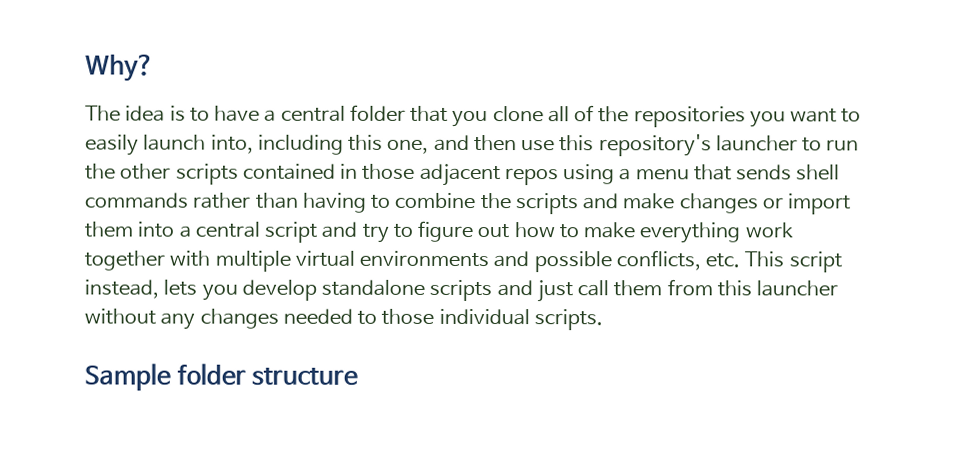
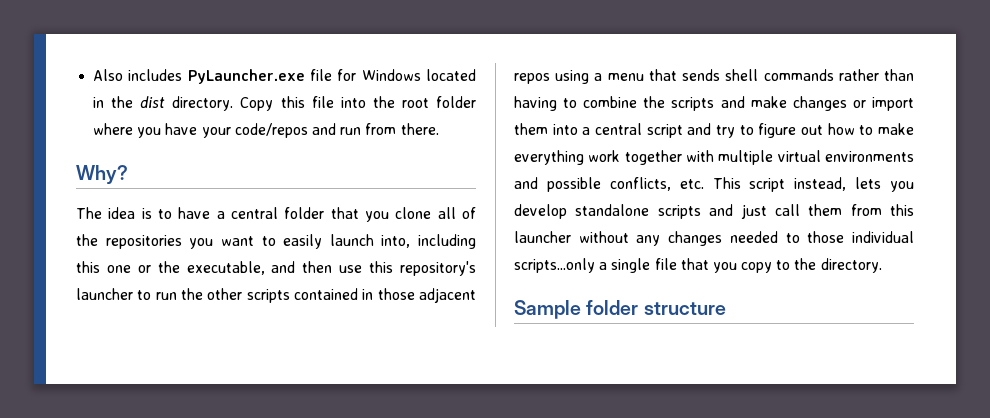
+ Also includes PyLauncher.exe file for Windows located in the dist directory. Copy this file into the root folder where you have your code/repos and run from there.
- The idea is to have a central folder that you clone all of the repositories you want to easily launch into, including this one, and then use this repository's launcher to run the other scripts contained in those adjacent repos using a menu that sends shell commands rather than having to combine the scripts and make changes or import them into a central script and try to figure out how to make everything work together with multiple virtual environments and possible conflicts, etc. This script instead, lets you develop standalone scripts and just call them from this launcher without any changes needed to those individual scripts.
+ The idea is to have a central folder that you clone all of the repositories you want to easily launch into, including this one or the executable, and then use this repository's launcher to run the other scripts contained in those adjacent repos using a menu that sends shell commands rather than having to combine the scripts and make changes or import them into a central script and try to figure out how to make everything work together with multiple virtual environments and possible conflicts, etc. This script instead, lets you develop standalone scripts and just call them from this launcher without any changes needed to those individual scripts...only a single file that you copy to the directory.

